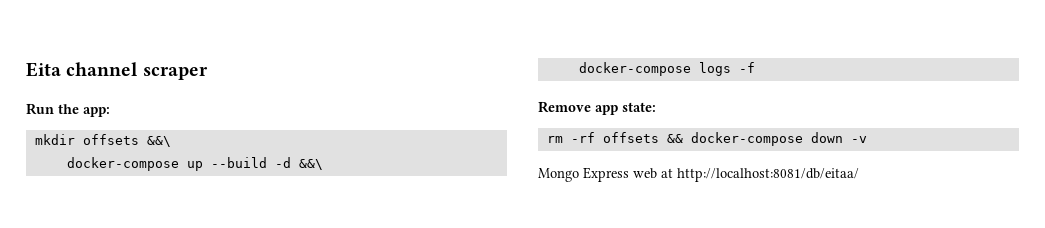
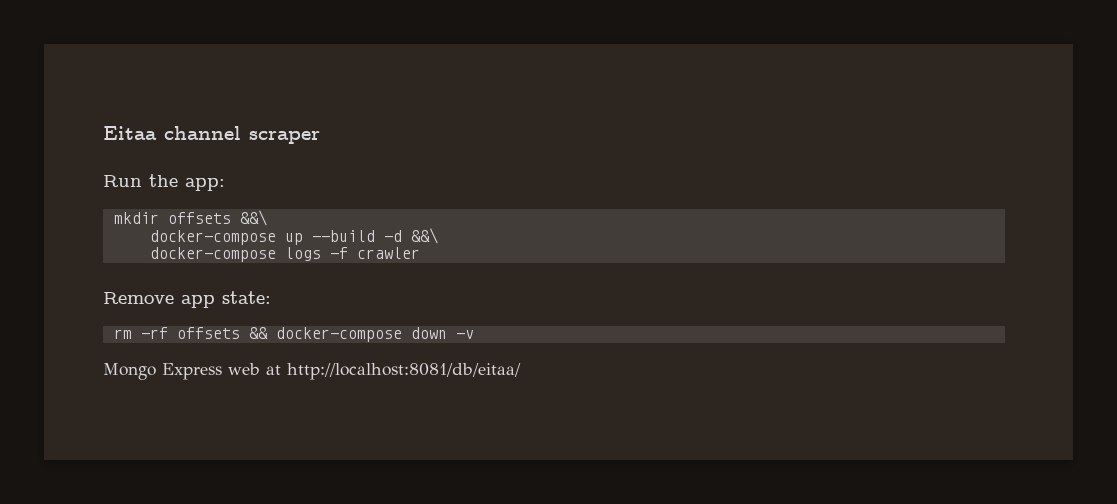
- Eita channel scraper
+ Eitaa channel scraper
- docker-compose logs -f
+ docker-compose logs -f crawler

